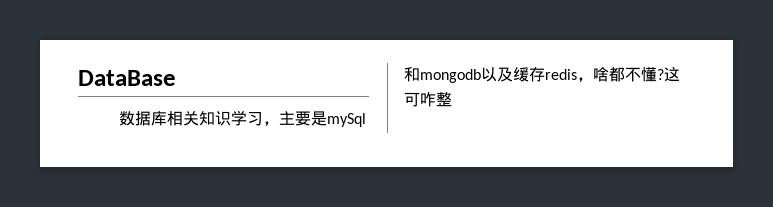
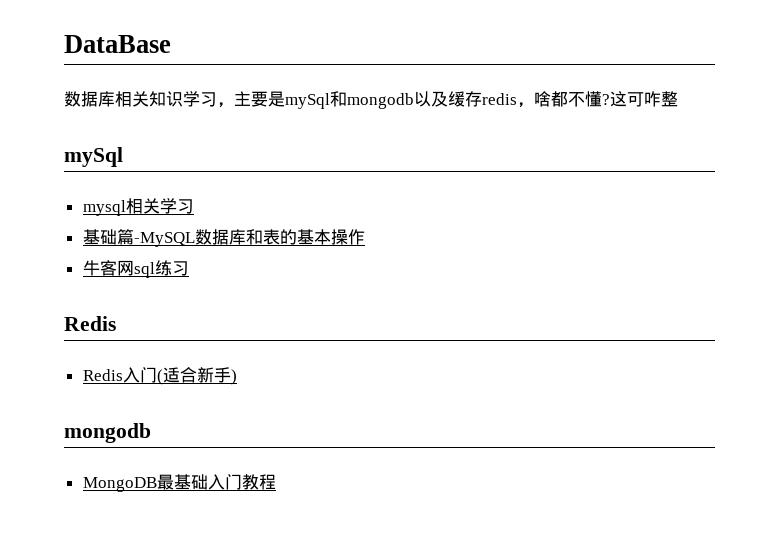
  这可咋整
+ mySql
+ mysql相关学习
+ 基础篇-MySQL数据库和表的基本操作
+ 牛客网sql练习
+ Redis
+ Redis入门(适合新手)
+ mongodb
+ MongoDB最基础入门教程

